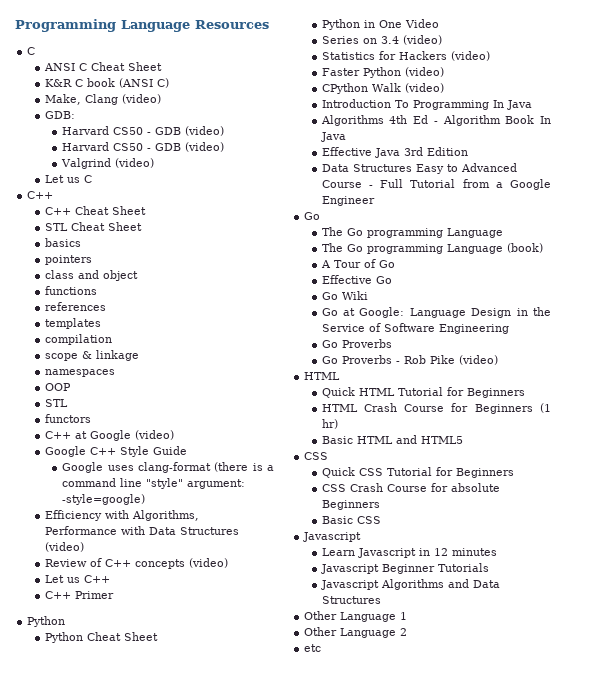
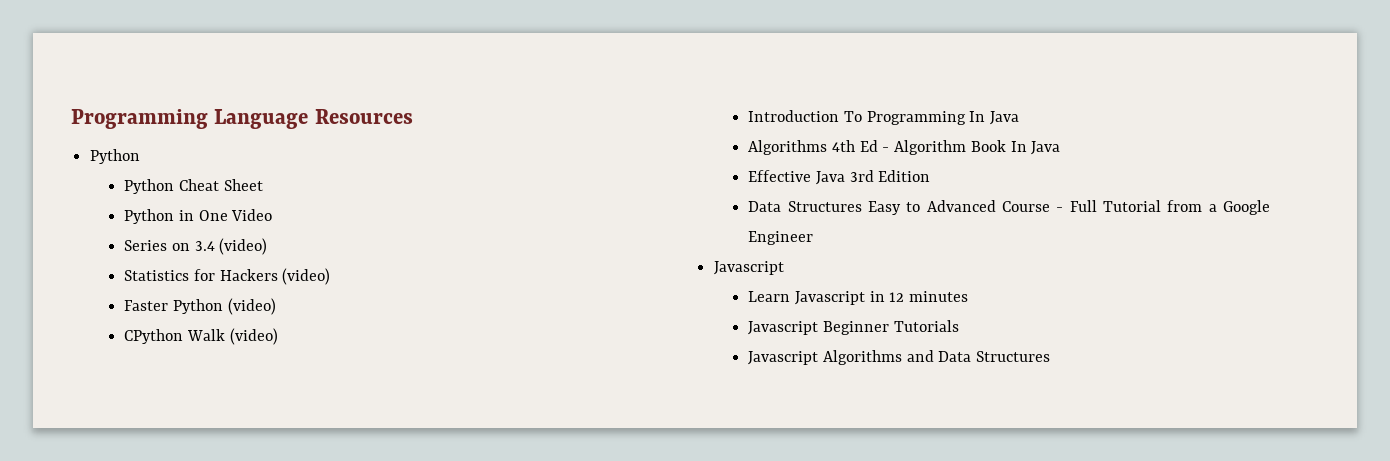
  Programming Language Resources
- C
- ANSI C Cheat Sheet
- K&R C book (ANSI C)
- Make, Clang (video)
- GDB:
- Harvard CS50 - GDB (video)
- Harvard CS50 - GDB (video)
- Valgrind (video)
- Let us C
- C++
- C++ Cheat Sheet
- STL Cheat Sheet
- basics
- pointers
- class and object
- functions
- references
- templates
- compilation
- scope & linkage
- namespaces
- OOP
- STL
- functors
- C++ at Google (video)
- Google C++ Style Guide
- Google uses clang-format (there is a command line "style" argument: -style=google)
- Efficiency with Algorithms, Performance with Data Structures (video)
- Review of C++ concepts (video)
- Let us C++
- C++ Primer
  Data Structures Easy to Advanced Course - Full Tutorial from a Google Engineer
- Go
- The Go programming Language
- The Go programming Language (book)
- A Tour of Go
- Effective Go
- Go Wiki
- Go at Google: Language Design in the Service of Software Engineering
- Go Proverbs
- Go Proverbs - Rob Pike (video)
- HTML
- Quick HTML Tutorial for Beginners
- HTML Crash Course for Beginners (1 hr)
- Basic HTML and HTML5
- CSS
- Quick CSS Tutorial for Beginners
- CSS Crash Course for absolute Beginners
- Basic CSS
- Other Language 1
- Other Language 2
- etc

